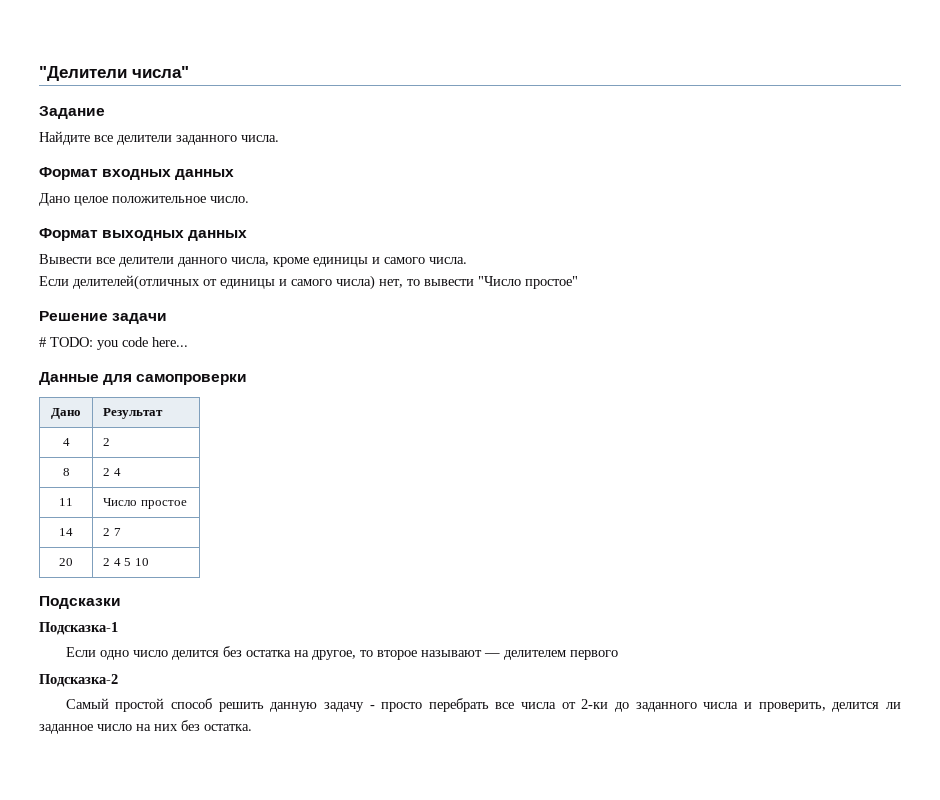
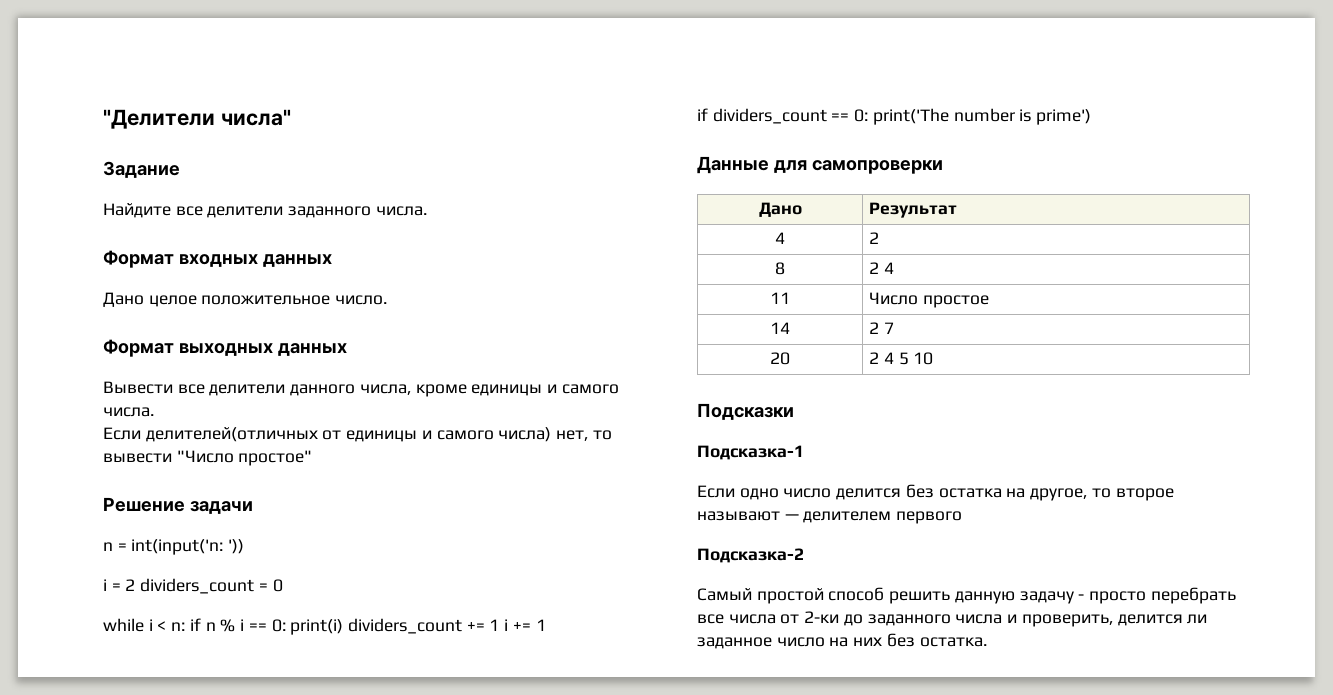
- # TODO: you code here...
+ n = int(input('n: '))
+ i = 2 dividers_count = 0
+ while i < n: if n % i == 0: print(i) dividers_count += 1 i += 1
+ if dividers_count == 0: print('The number is prime')

